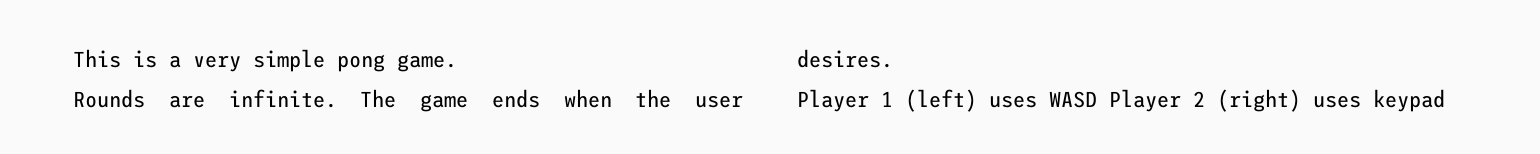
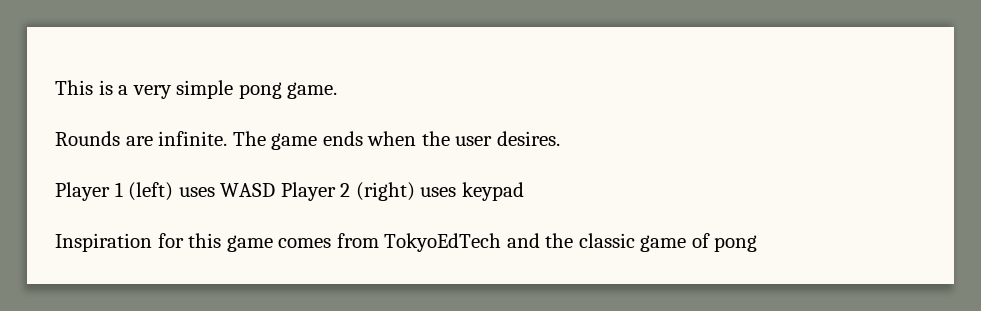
+ Inspiration for this game comes from TokyoEdTech and the classic game of pong

